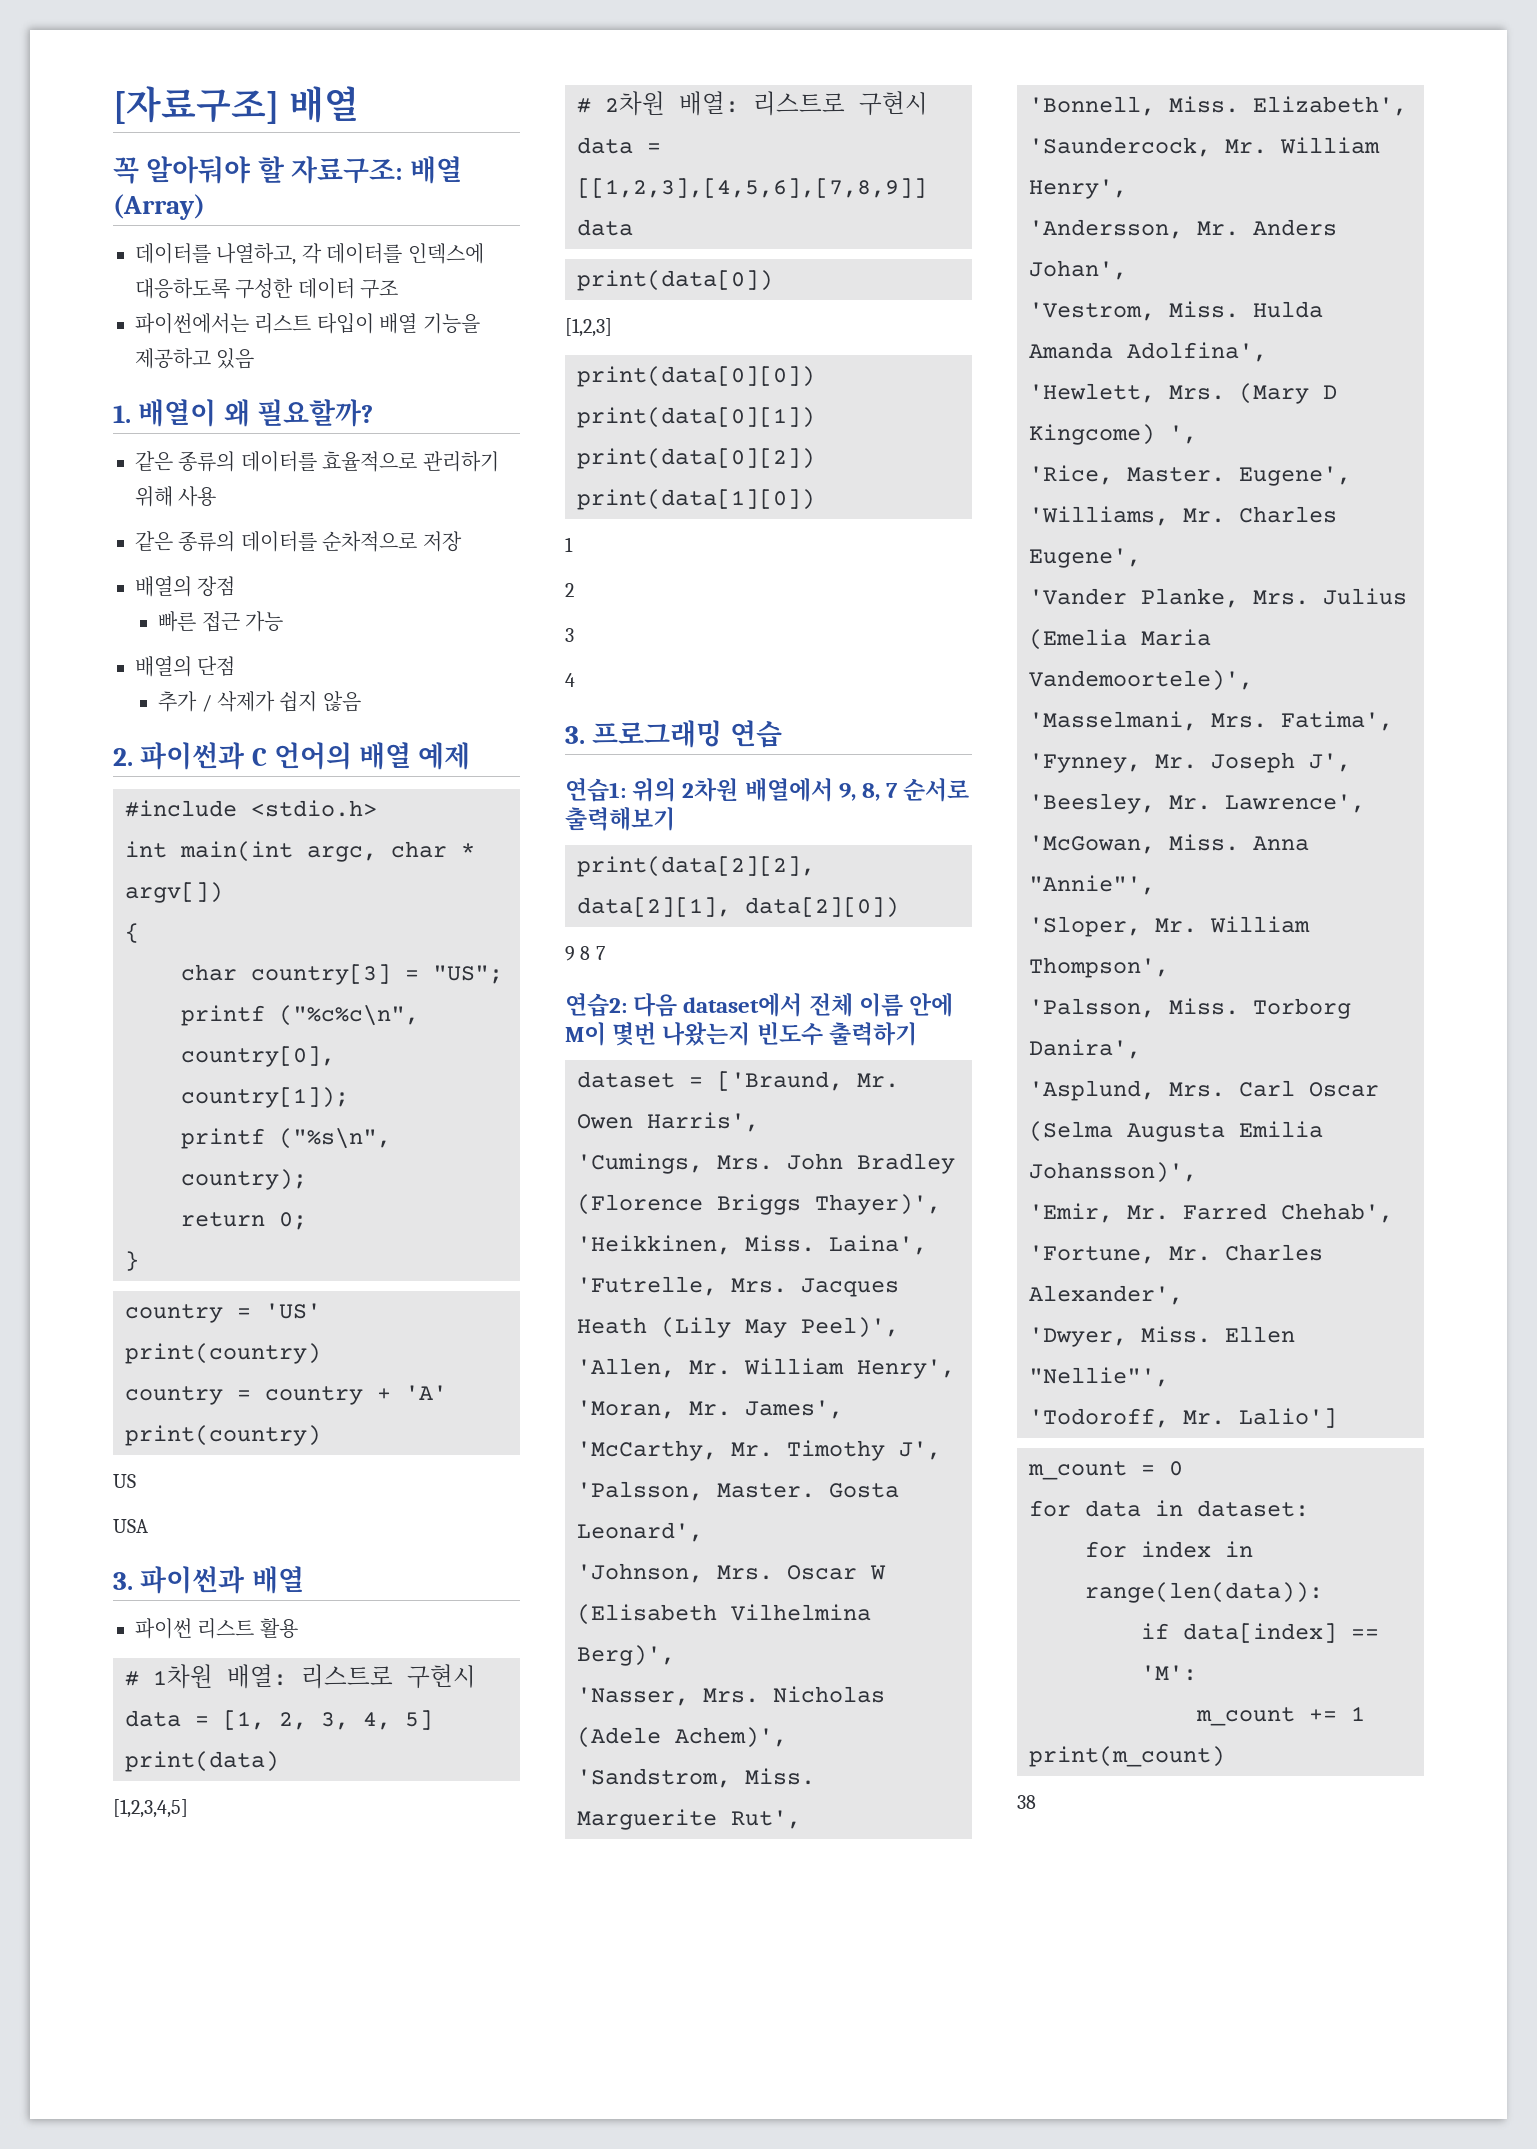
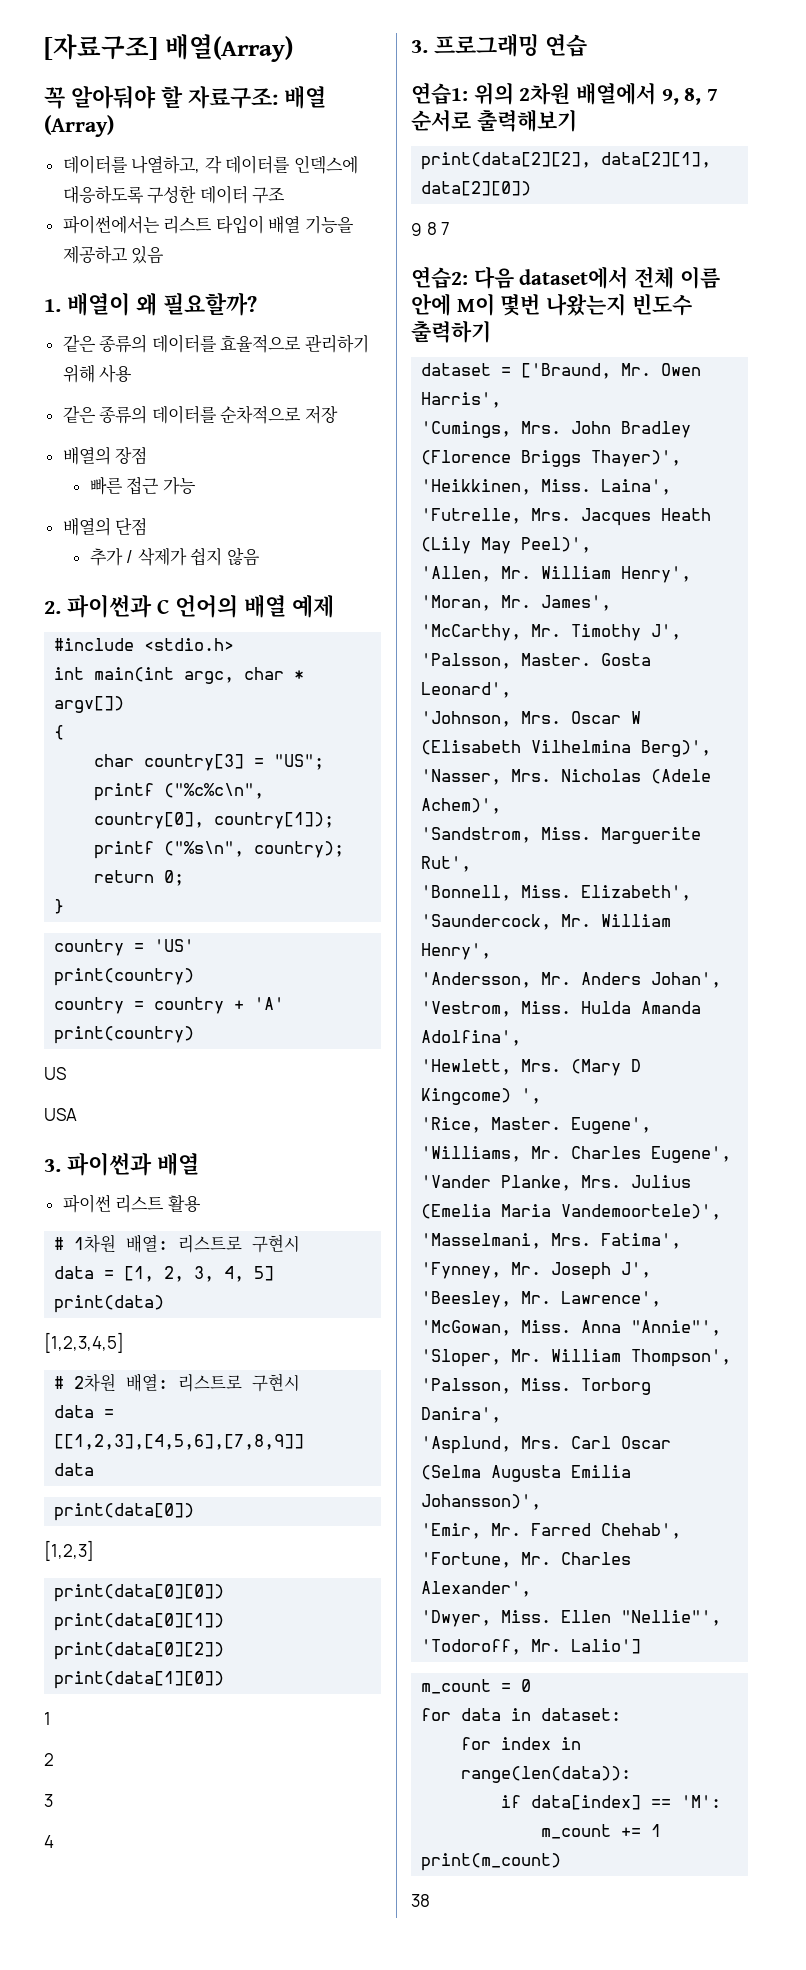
- [자료구조] 배열
+ [자료구조] 배열(Array)

